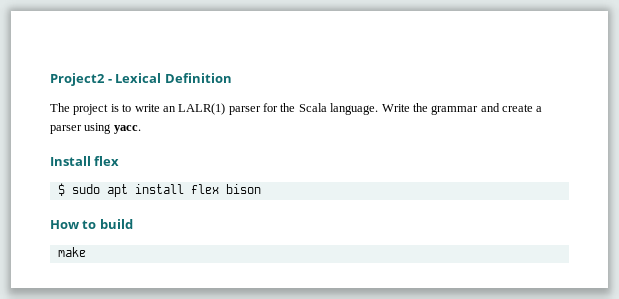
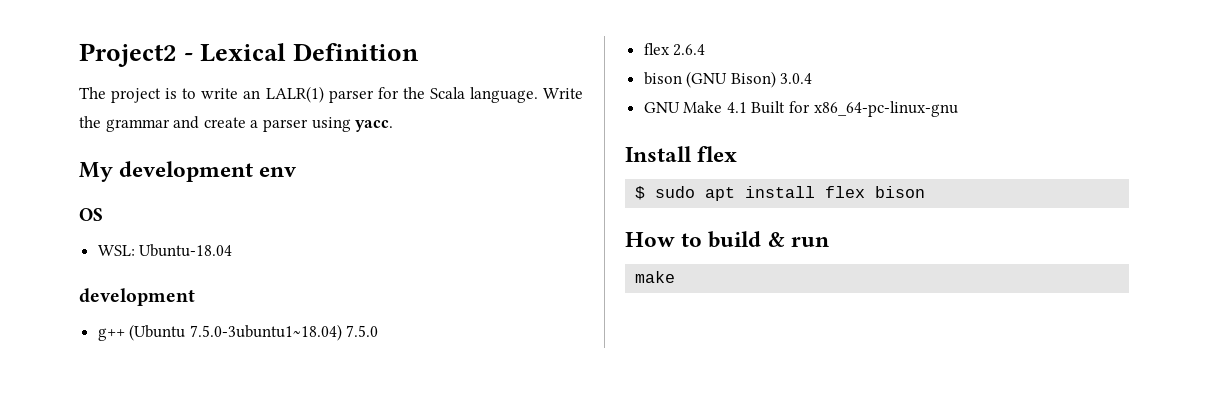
+ My development env
+ OS
+ WSL: Ubuntu-18.04
+ development
+ g++ (Ubuntu 7.5.0-3ubuntu1~18.04) 7.5.0
+ flex 2.6.4
+ bison (GNU Bison) 3.0.4
+ GNU Make 4.1 Built for x86_64-pc-linux-gnu
- How to build
+ How to build & run

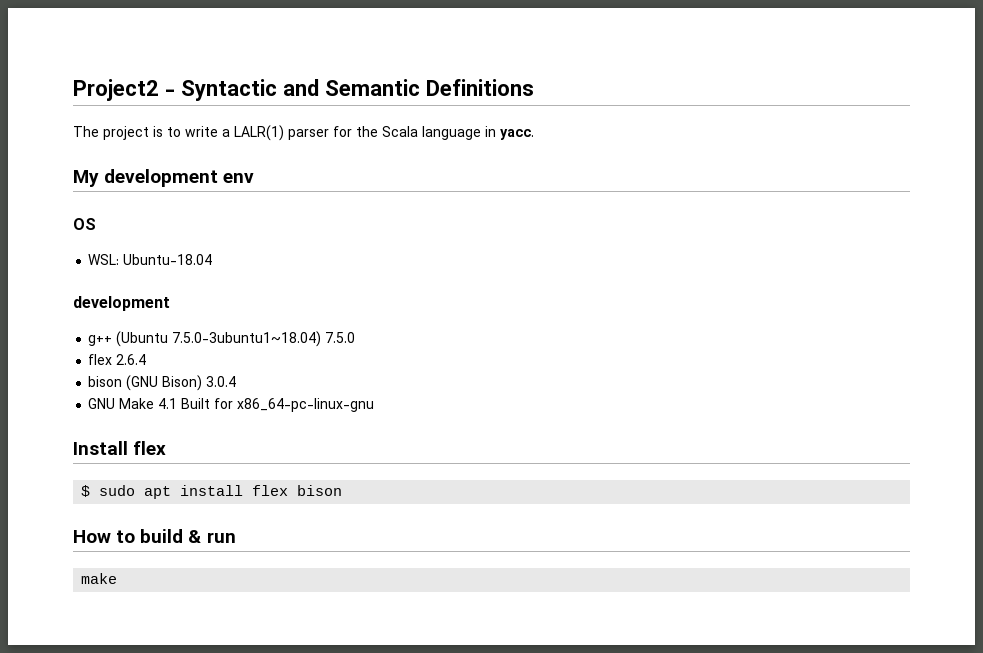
- Project2 - Lexical Definition
+ Project2 - Syntactic and Semantic Definitions
- The project is to write an LALR(1) parser for the Scala language. Write the grammar and create a parser using yacc.
+ The project is to write a LALR(1) parser for the Scala language in yacc.

